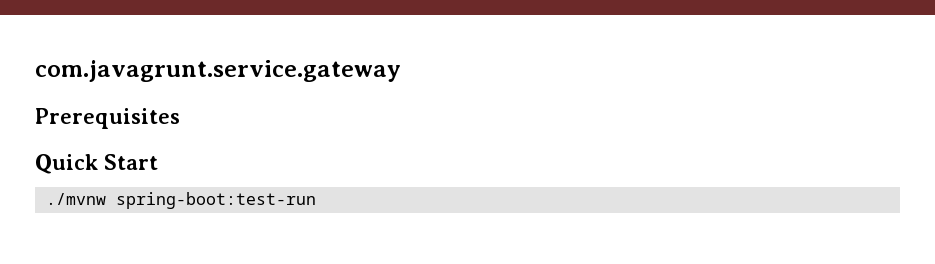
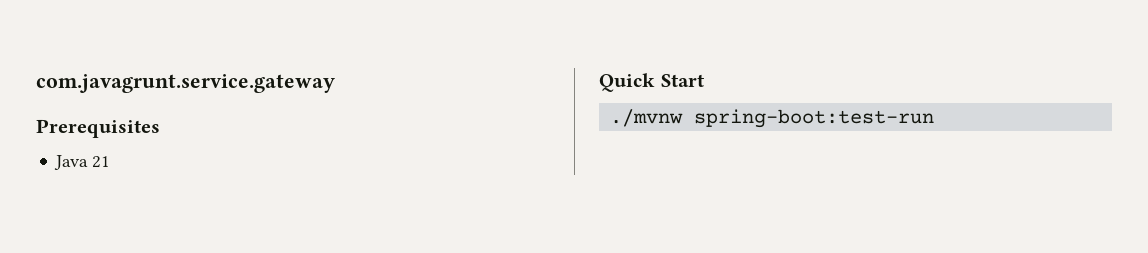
+ Java 21

